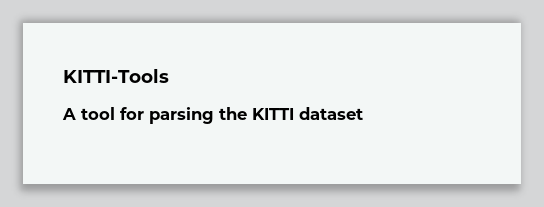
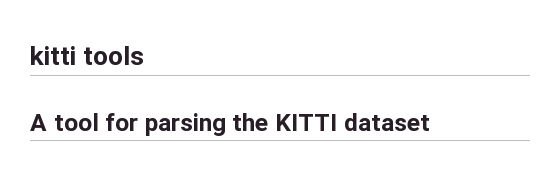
- KITTI-Tools
+ kitti tools

